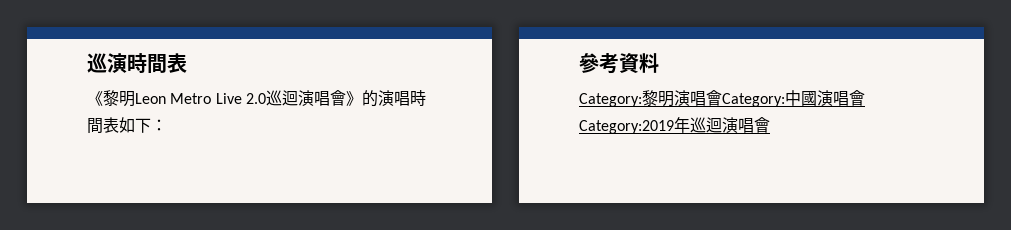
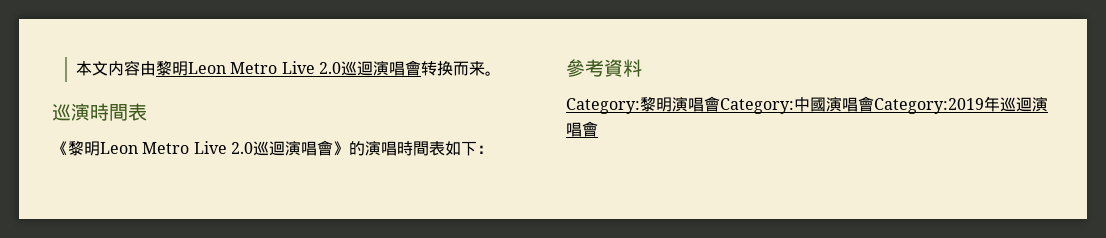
+ 本文内容由黎明Leon Metro Live 2.0巡迴演唱會转换而来。

